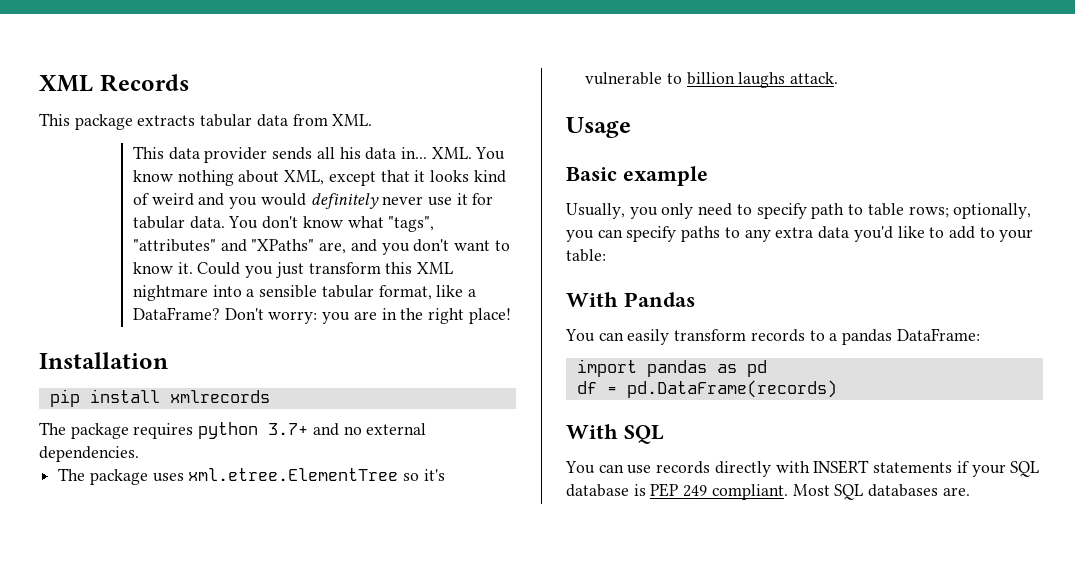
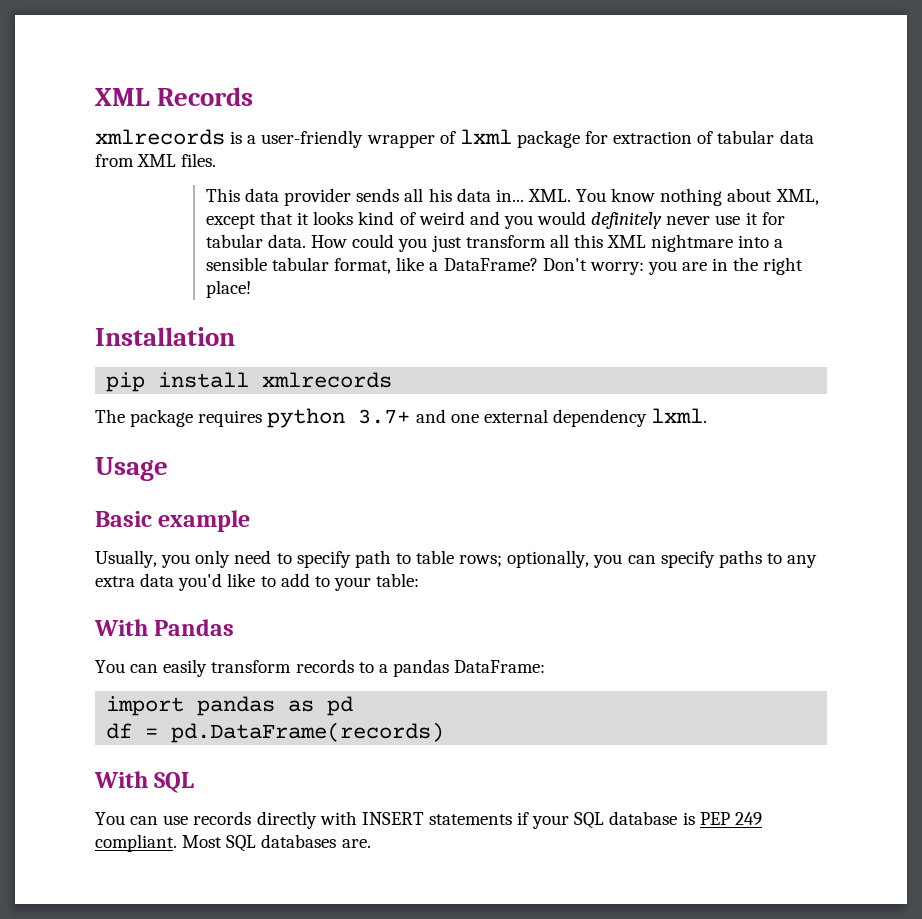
- This package extracts tabular data from XML.
+ xmlrecords is a user-friendly wrapper of lxml package for extraction of tabular data from XML files.
- You don't know what "tags", "attributes" and "XPaths" are, and you don't want to know it. Could you just transform this XML nightmare into a sensible tabular format, like a DataFrame?
+ How could you just transform all this XML nightmare into a sensible tabular format, like a DataFrame?
- The package requires python 3.7+ and no external dependencies.
- The package uses xml.etree.ElementTree so it's vulnerable to billion laughs attack.
+ The package requires python 3.7+ and one external dependency lxml.

